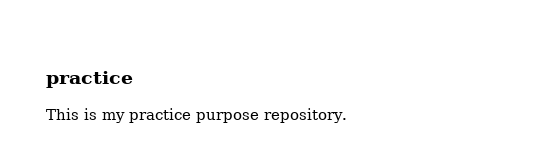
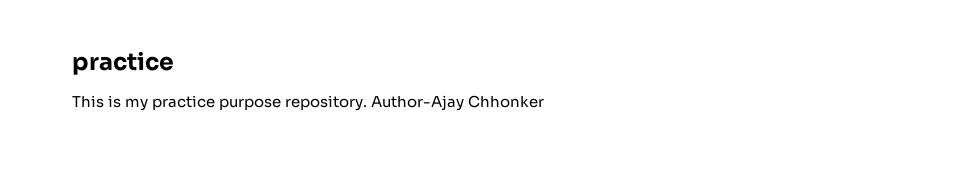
+ Author-Ajay Chhonker

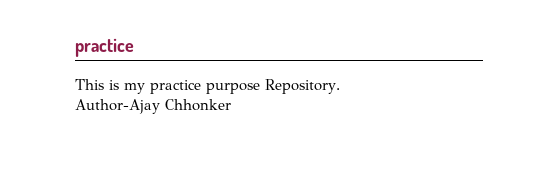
- This is my practice purpose repository. Author-Ajay Chhonker
+ This is my practice purpose Repository.
+ Author-Ajay Chhonker

